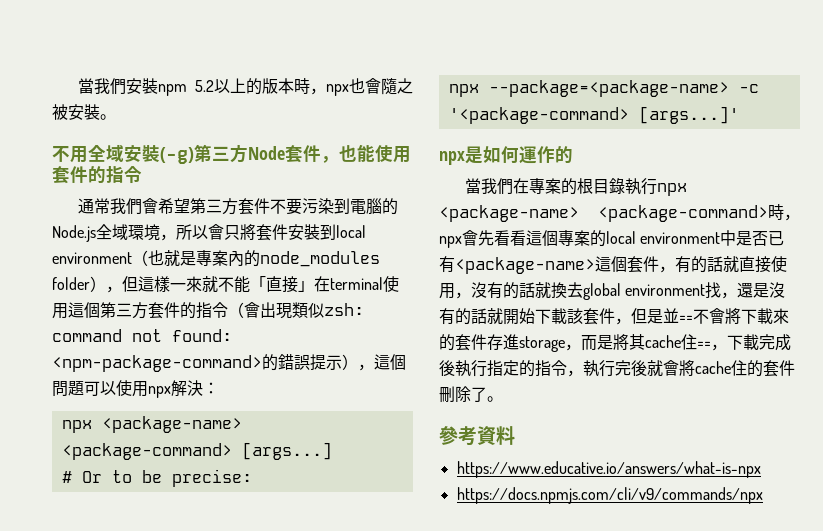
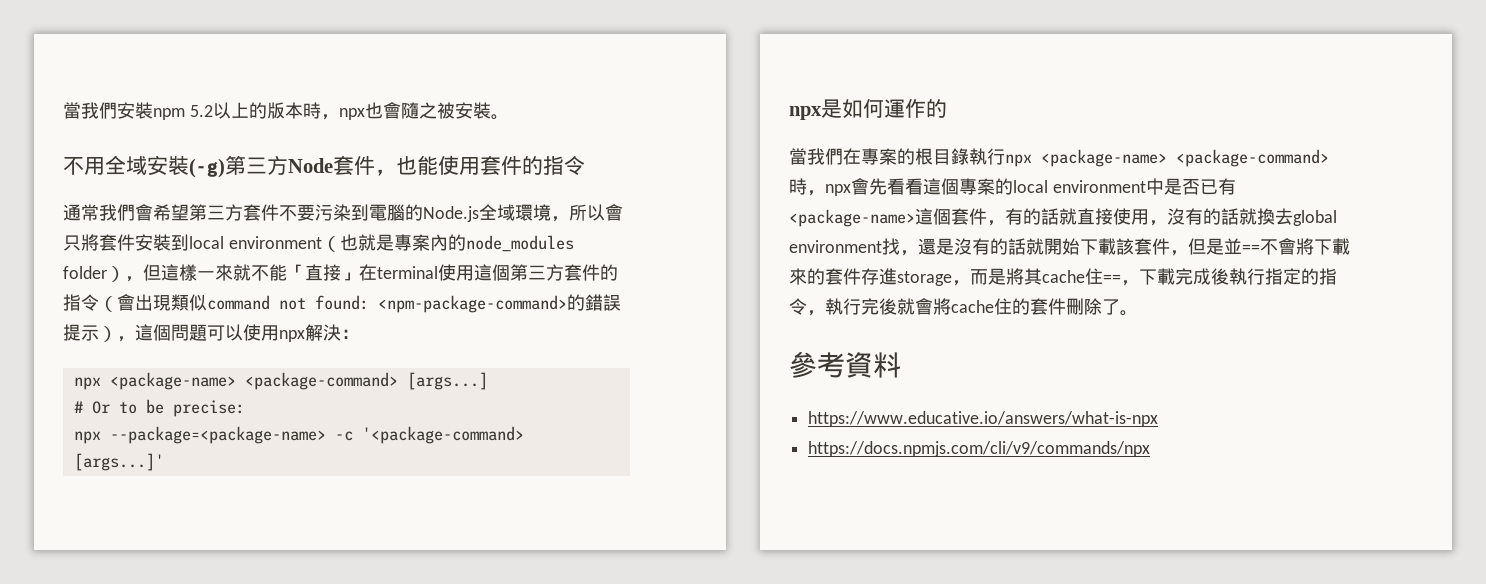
- 通常我們會希望第三方套件不要污染到電腦的Node.js全域環境，所以會只將套件安裝到local environment（也就是專案內的node_modules folder），但這樣一來就不能「直接」在terminal使用這個第三方套件的指令（會出現類似zsh: command not found: <npm-package-command>的錯誤提示），這個問題可以使用npx解決：
+ 通常我們會希望第三方套件不要污染到電腦的Node.js全域環境，所以會只將套件安裝到local environment（也就是專案內的node_modules folder），但這樣一來就不能「直接」在terminal使用這個第三方套件的指令（會出現類似command not found: <npm-package-command>的錯誤提示），這個問題可以使用npx解決：

